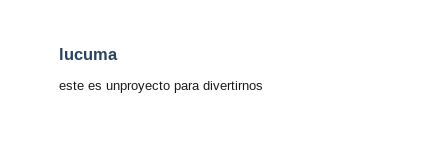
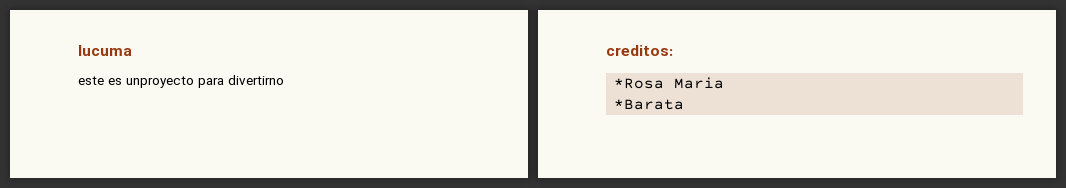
- este es unproyecto para divertirnos
+ este es unproyecto para divertirno
+ creditos:
+ *Rosa Maria
+ *Barata

